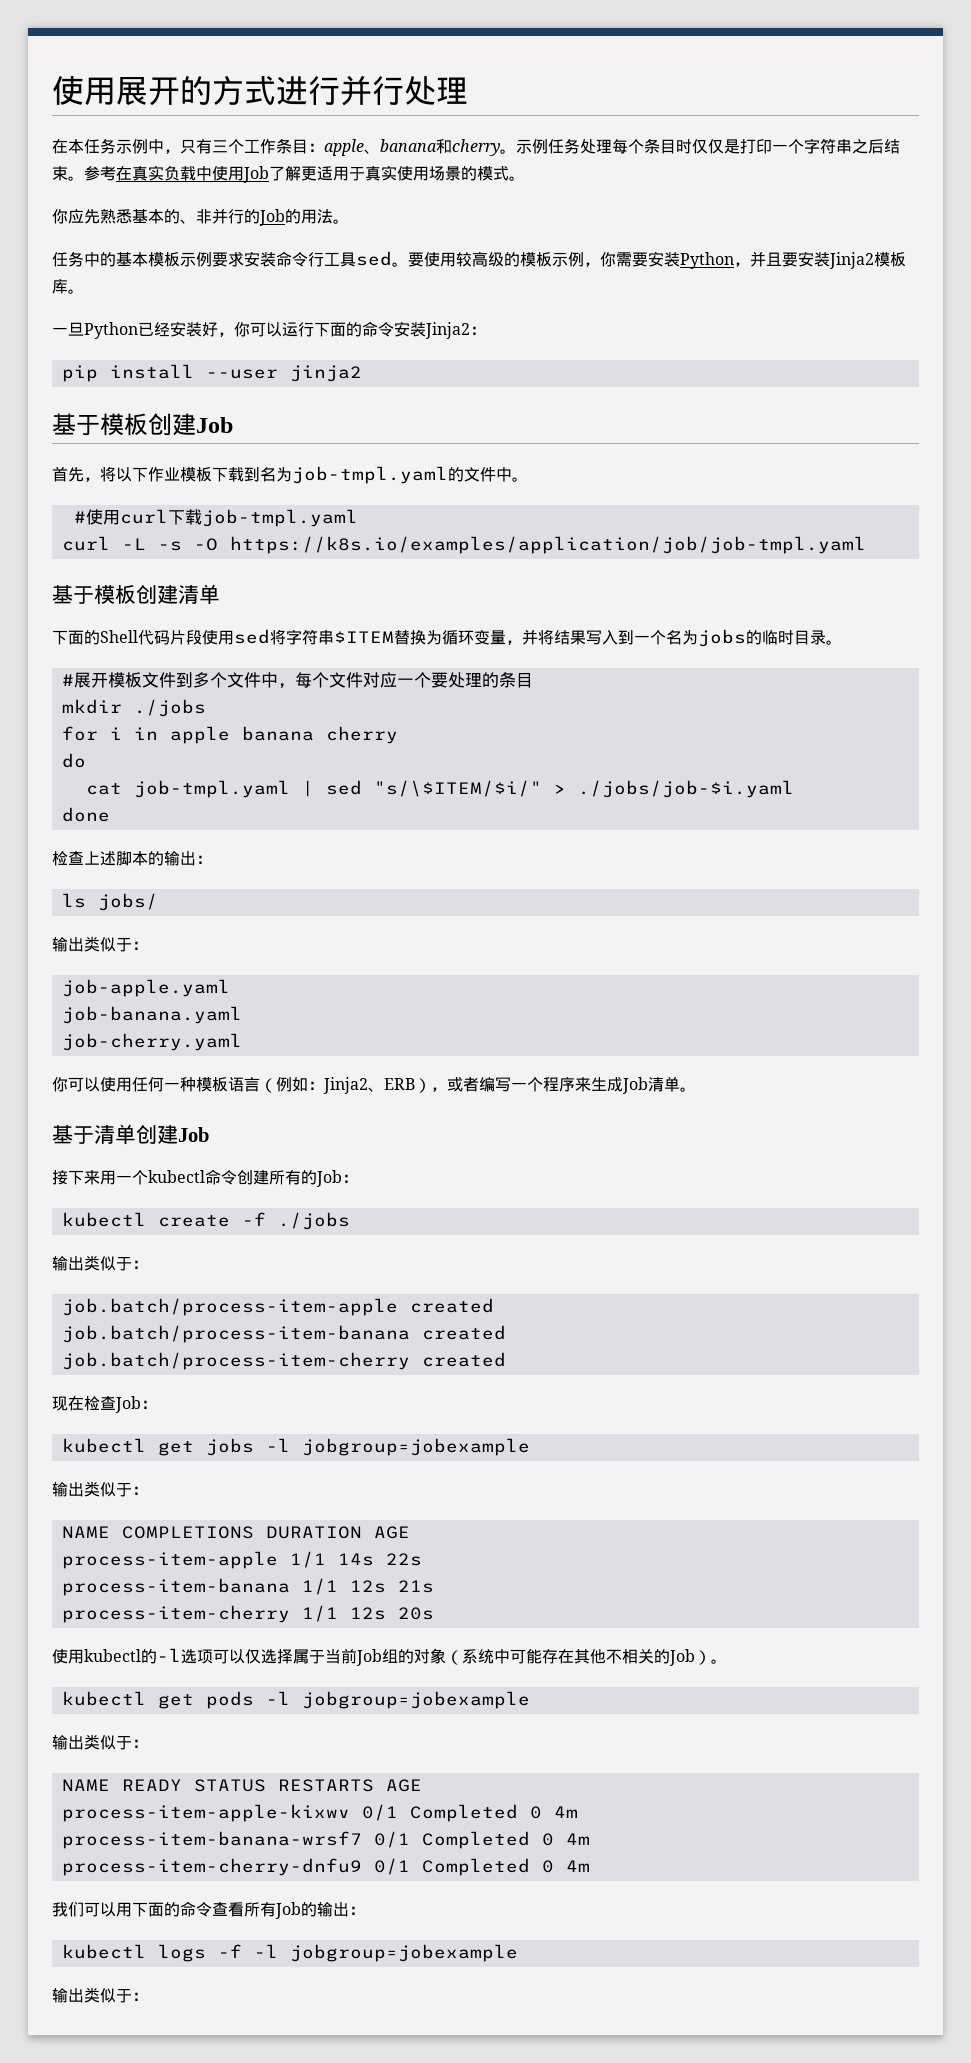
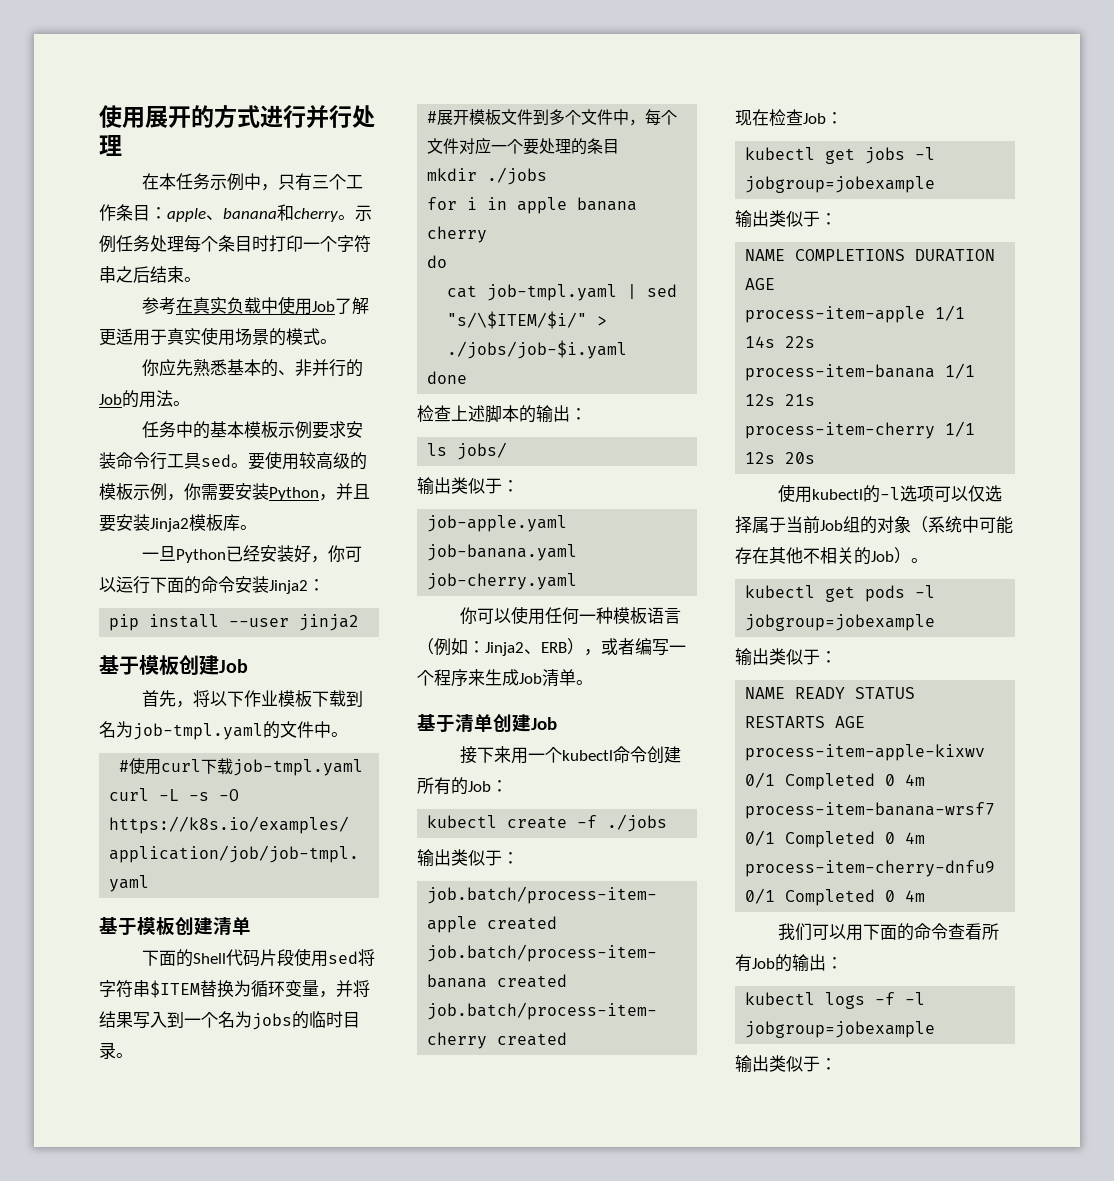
- 示例任务处理每个条目时仅仅是打印一个字符串之后结束。参考在真实负载中使用Job了解更适用于真实使用场景的模式。
+ 示例任务处理每个条目时打印一个字符串之后结束。
+ 参考在真实负载中使用Job了解更适用于真实使用场景的模式。

